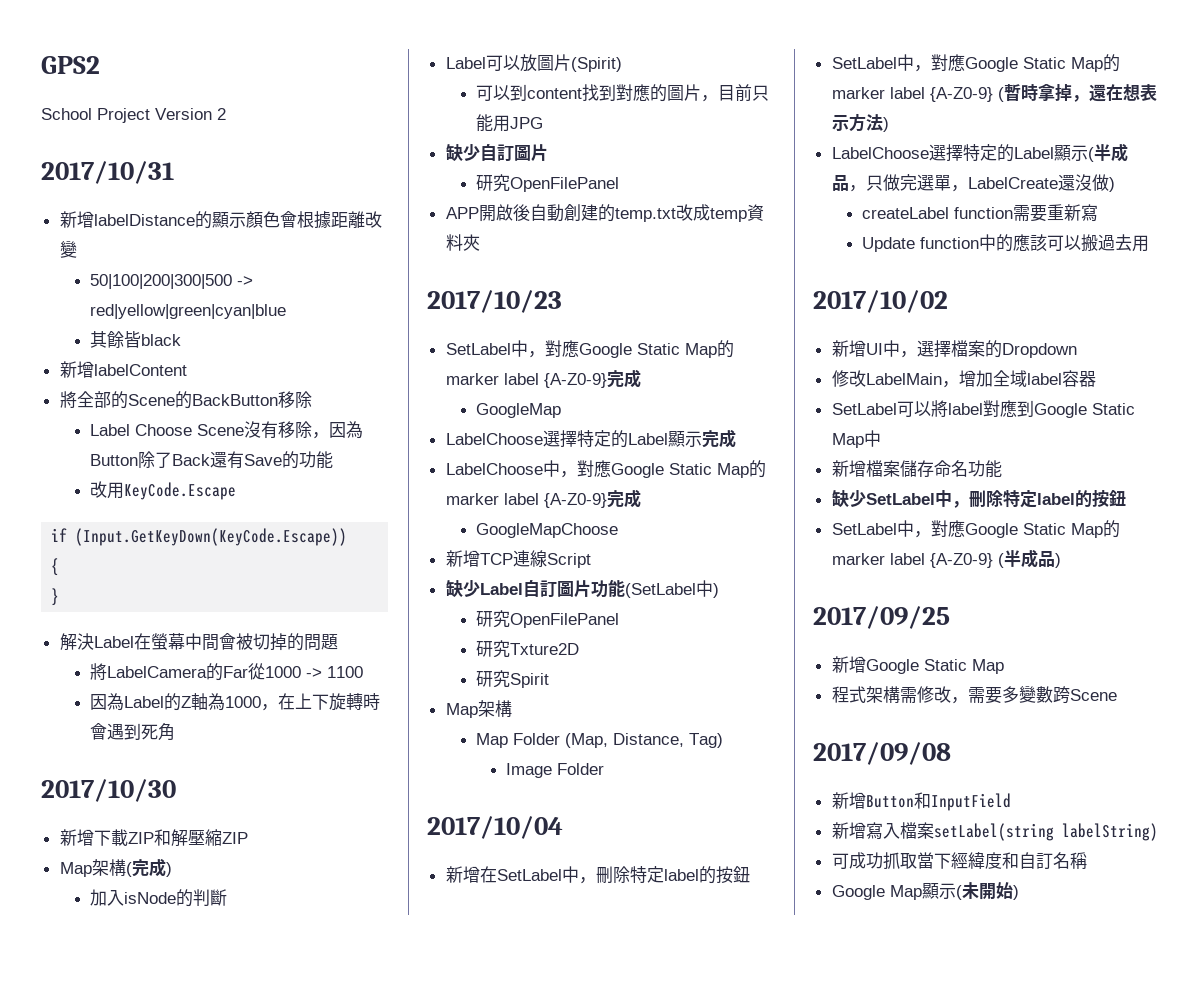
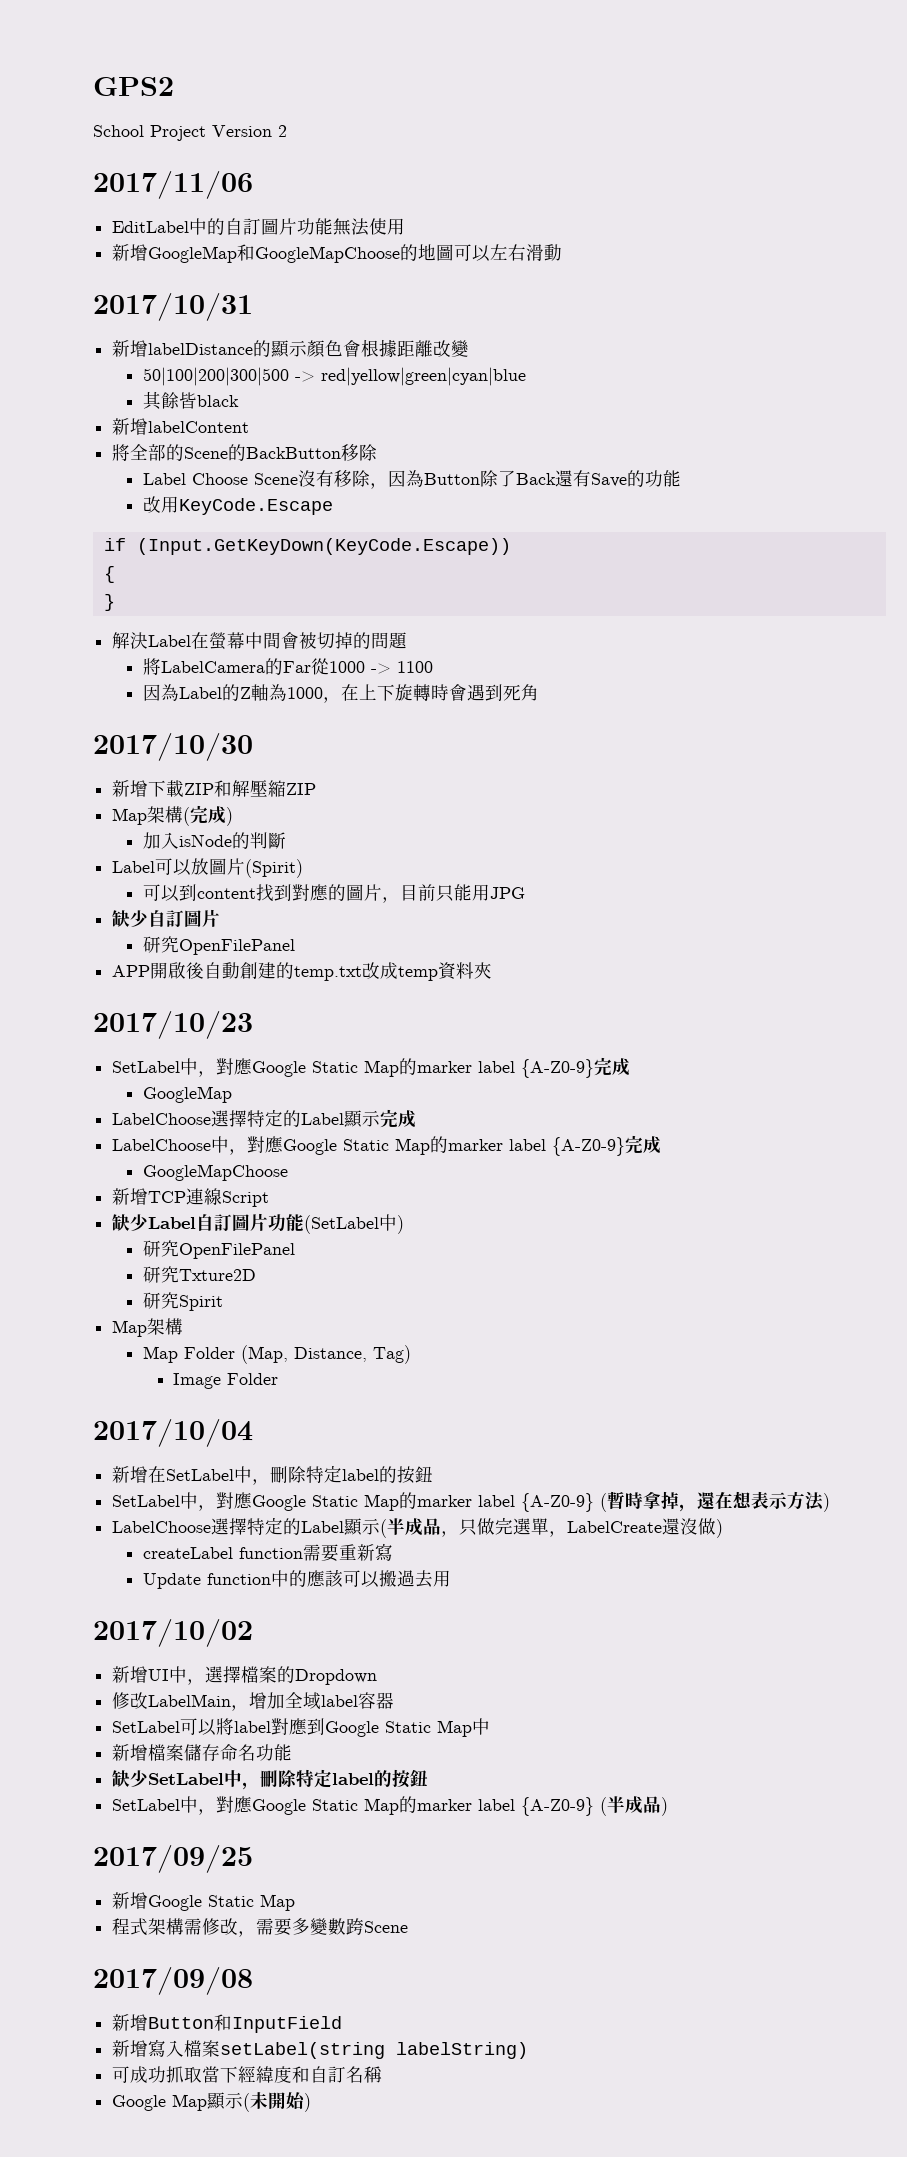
+ 2017/11/06
+ EditLabel中的自訂圖片功能無法使用
+ 新增GoogleMap和GoogleMapChoose的地圖可以左右滑動

